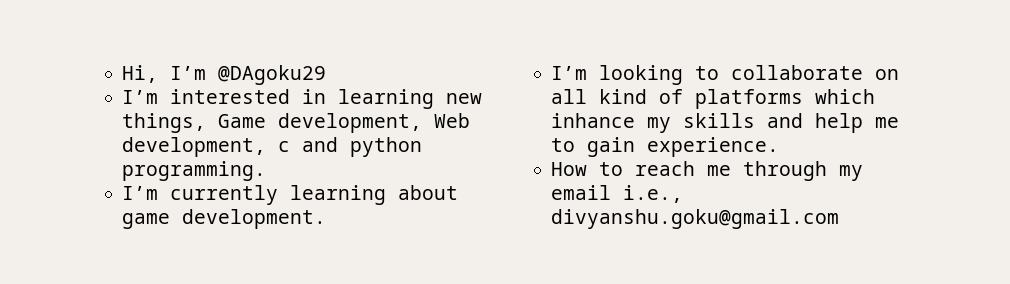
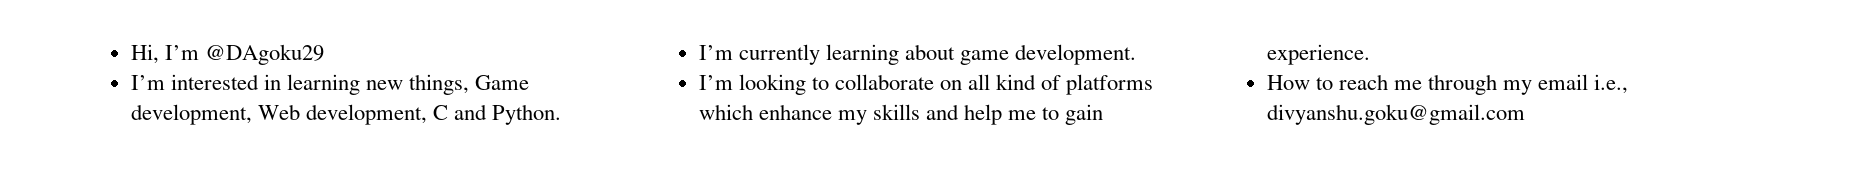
- I’m interested in learning new things, Game development, Web development, c and python programming.
+ I’m interested in learning new things, Game development, Web development, C and Python.
- I’m looking to collaborate on all kind of platforms which inhance my skills and help me to gain experience.
+ I’m looking to collaborate on all kind of platforms which enhance my skills and help me to gain experience.

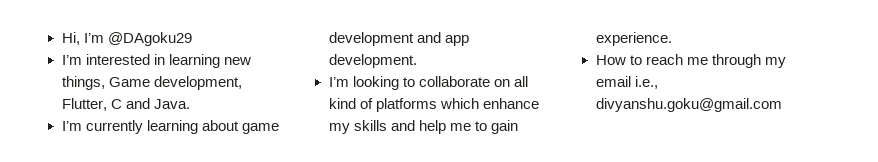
- I’m interested in learning new things, Game development, Web development, C and Python.
+ I’m interested in learning new things, Game development, Flutter, C and Java.
- I’m currently learning about game development.
+ I’m currently learning about game development and app development.

